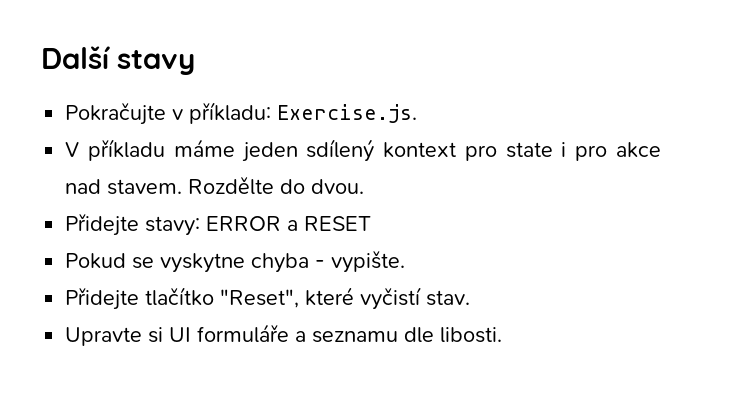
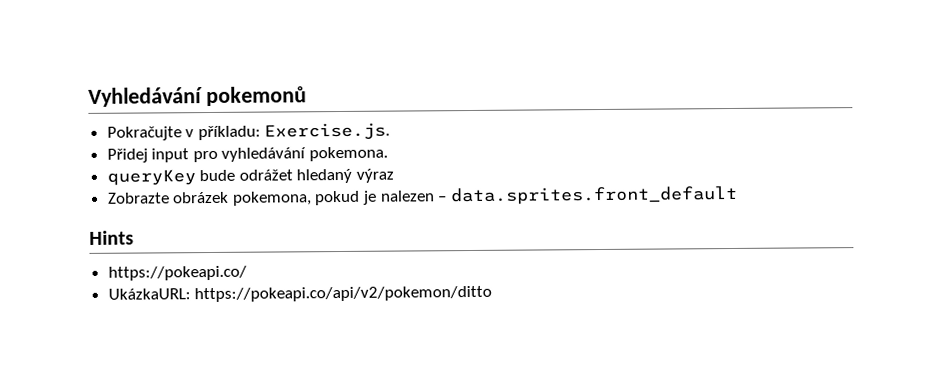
- Další stavy
+ Vyhledávání pokemonů
- V příkladu máme jeden sdílený kontext pro state i pro akce nad stavem. Rozdělte do dvou.
- Přidejte stavy: ERROR a RESET
- Pokud se vyskytne chyba - vypište.
- Přidejte tlačítko "Reset", které vyčistí stav.
- Upravte si UI formuláře a seznamu dle libosti.
+ Přidej input pro vyhledávání pokemona.
+ queryKey bude odrážet hledaný výraz
+ Zobrazte obrázek pokemona, pokud je nalezen – data.sprites.front_default
+ Hints
+ https://pokeapi.co/
+ UkázkaURL: https://pokeapi.co/api/v2/pokemon/ditto

